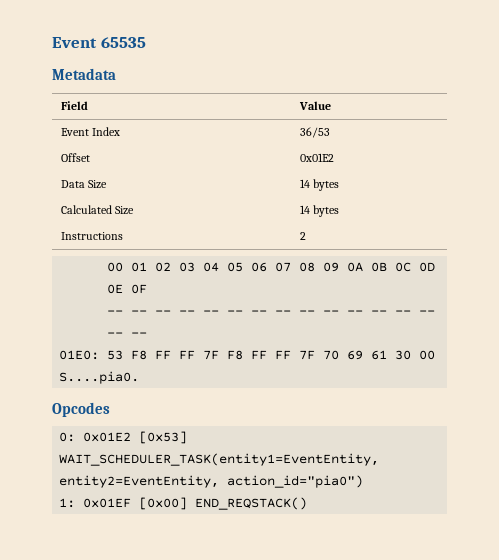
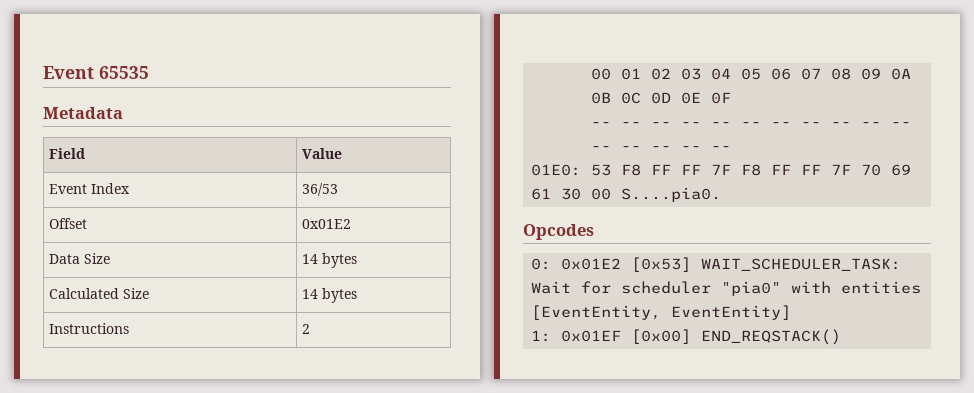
- 0: 0x01E2 [0x53] WAIT_SCHEDULER_TASK(entity1=EventEntity, entity2=EventEntity, action_id="pia0")
+ 0: 0x01E2 [0x53] WAIT_SCHEDULER_TASK: Wait for scheduler "pia0" with entities [EventEntity, EventEntity]

